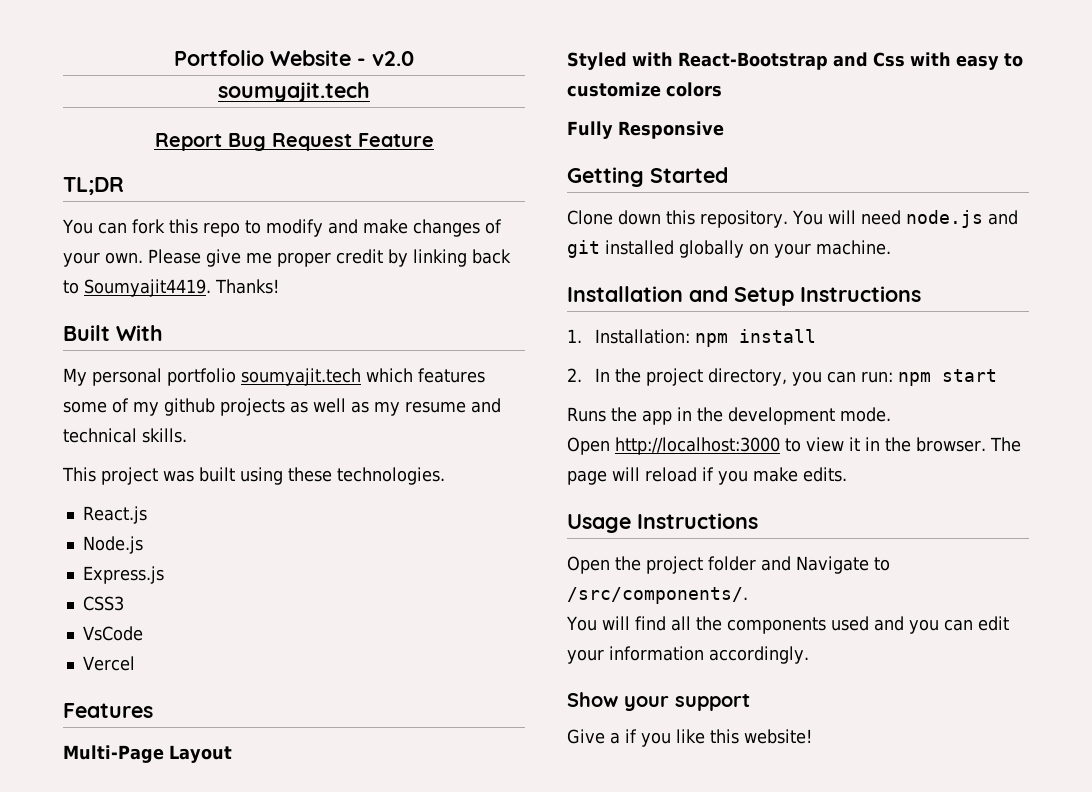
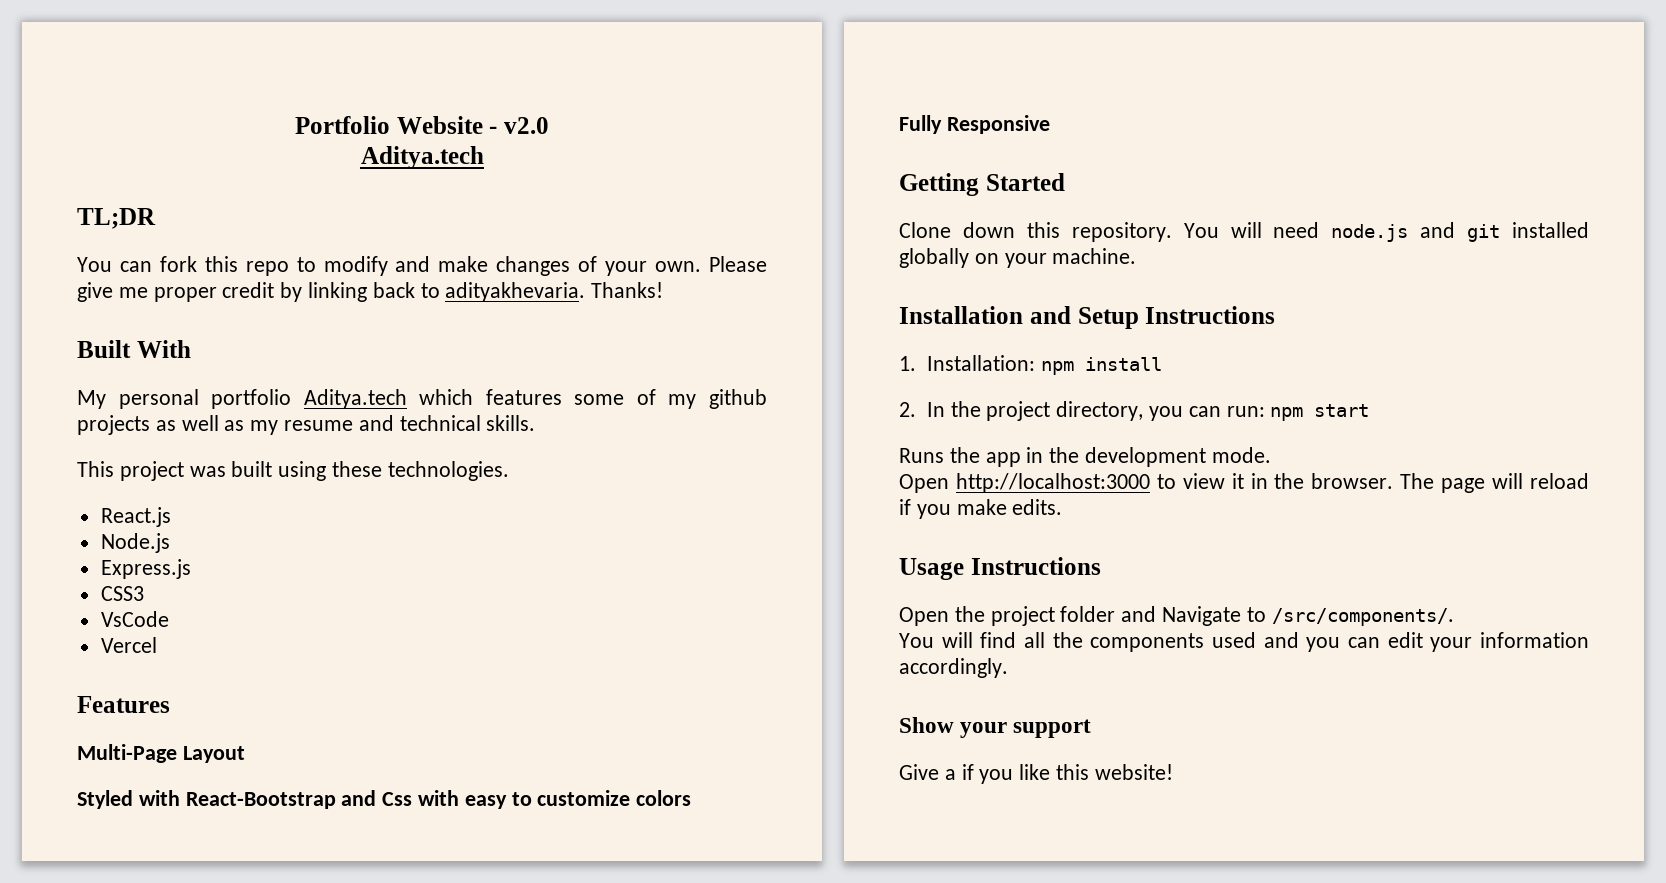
  Portfolio Website - v2.0
- soumyajit.tech
- Report Bug Request Feature
+ Aditya.tech
- Please give me proper credit by linking back to Soumyajit4419.
+ Please give me proper credit by linking back to adityakhevaria.
- My personal portfolio soumyajit.tech which features some of my github projects as well as my resume and technical skills.
+ My personal portfolio Aditya.tech which features some of my github projects as well as my resume and technical skills.

